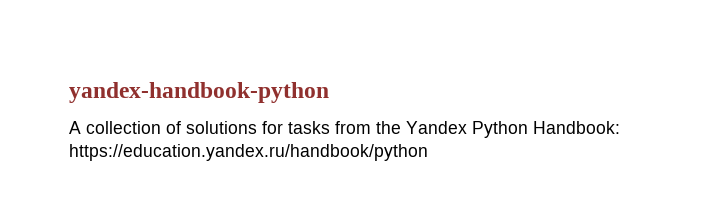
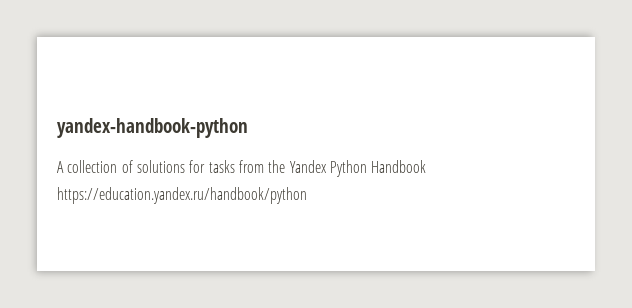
- A collection of solutions for tasks from the Yandex Python Handbook: https://education.yandex.ru/handbook/python
+ A collection of solutions for tasks from the Yandex Python Handbook https://education.yandex.ru/handbook/python

